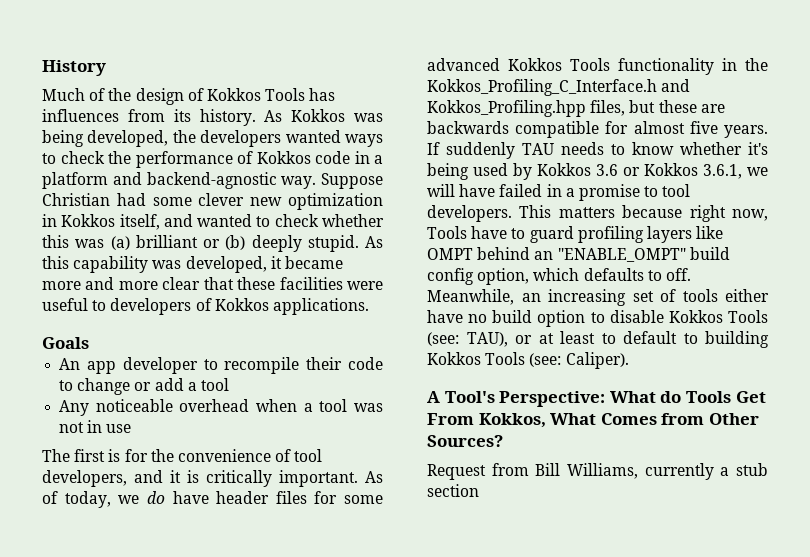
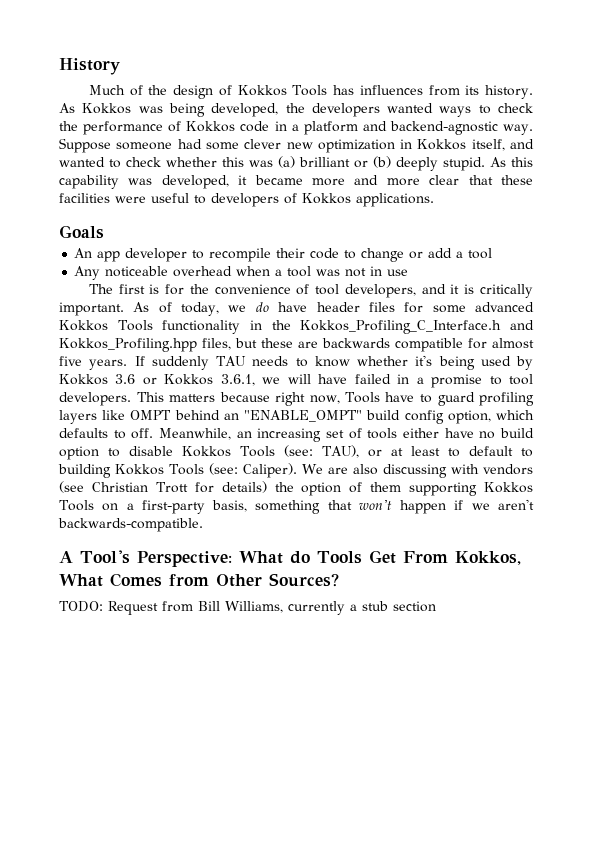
- Suppose Christian had some clever new optimization in Kokkos itself, and wanted to check whether this was (a) brilliant or (b) deeply stupid.
+ Suppose someone had some clever new optimization in Kokkos itself, and wanted to check whether this was (a) brilliant or (b) deeply stupid.
+ We are also discussing with vendors (see Christian Trott for details) the option of them supporting Kokkos Tools on a first-party basis, something that won't happen if we aren't backwards-compatible.
- Request from Bill Williams, currently a stub section
+ TODO: Request from Bill Williams, currently a stub section

